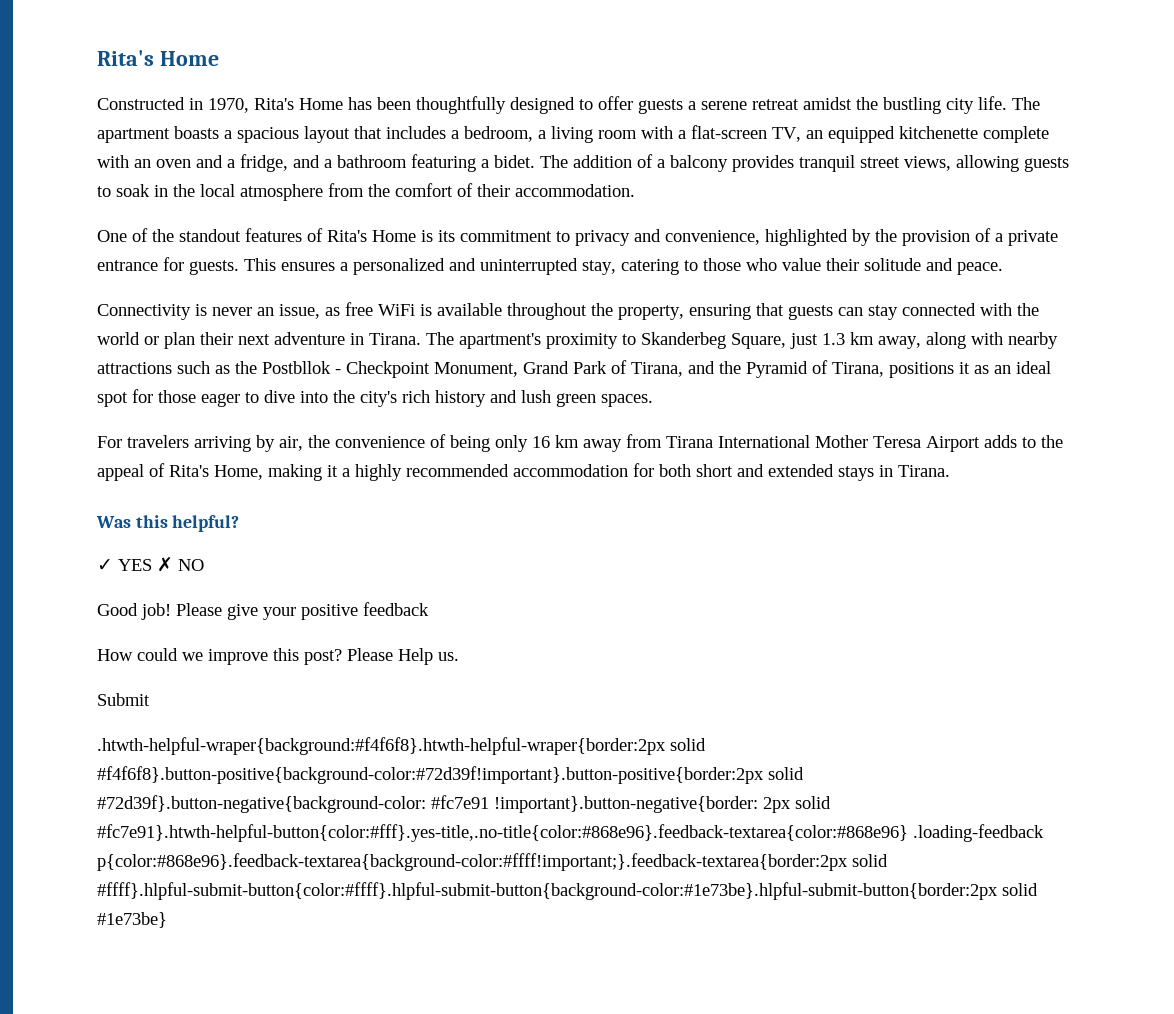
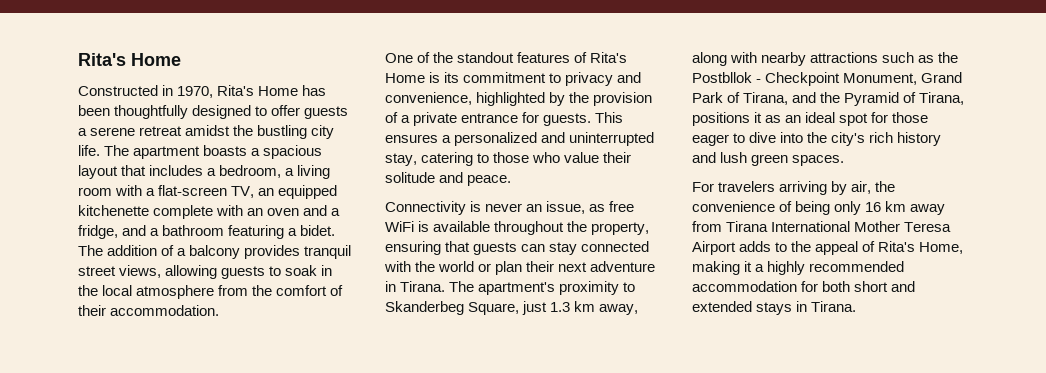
- Was this helpful?
- ✓ YES ✗ NO
- Good job! Please give your positive feedback
- How could we improve this post? Please Help us.
- Submit
- .htwth-helpful-wraper{background:#f4f6f8}.htwth-helpful-wraper{border:2px solid #f4f6f8}.button-positive{background-color:#72d39f!important}.button-positive{border:2px solid #72d39f}.button-negative{background-color: #fc7e91 !important}.button-negative{border: 2px solid #fc7e91}.htwth-helpful-button{color:#fff}.yes-title,.no-title{color:#868e96}.feedback-textarea{color:#868e96} .loading-feedback p{color:#868e96}.feedback-textarea{background-color:#ffff!important;}.feedback-textarea{border:2px solid #ffff}.hlpful-submit-button{color:#ffff}.hlpful-submit-button{background-color:#1e73be}.hlpful-submit-button{border:2px solid #1e73be}

